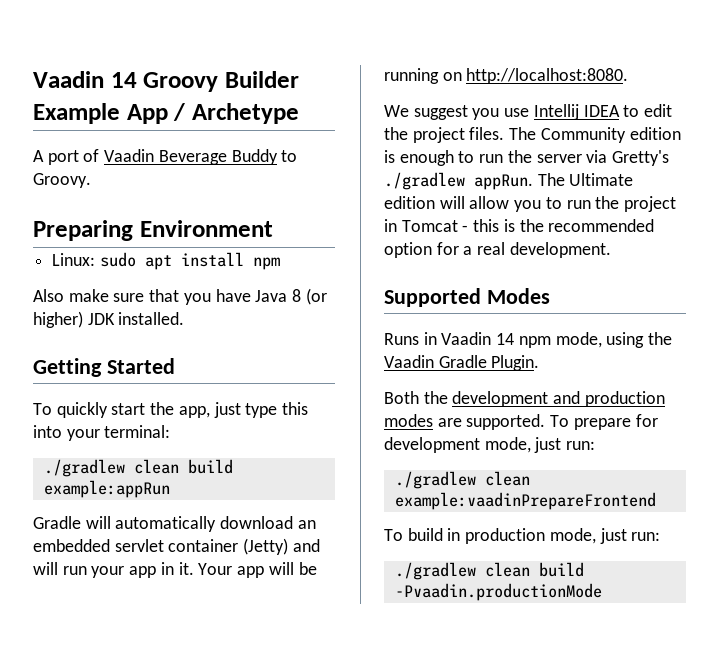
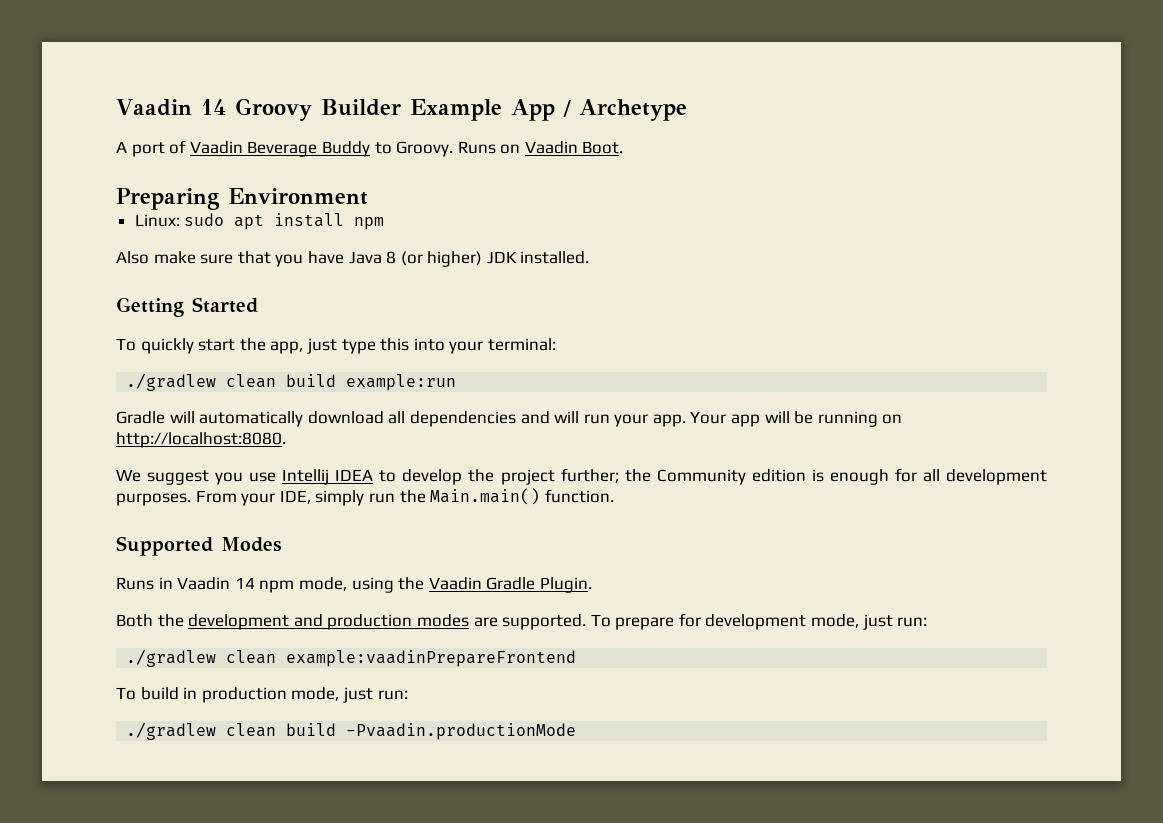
+ Runs on Vaadin Boot.
- ./gradlew clean build example:appRun
+ ./gradlew clean build example:run
- Gradle will automatically download an embedded servlet container (Jetty) and will run your app in it.
+ Gradle will automatically download all dependencies and will run your app.
- We suggest you use Intellij IDEA to edit the project files. The Community edition is enough to run the server via Gretty's ./gradlew appRun. The Ultimate edition will allow you to run the project in Tomcat - this is the recommended option for a real development.
+ We suggest you use Intellij IDEA to develop the project further; the Community edition is enough for all development purposes. From your IDE, simply run the Main.main() function.

